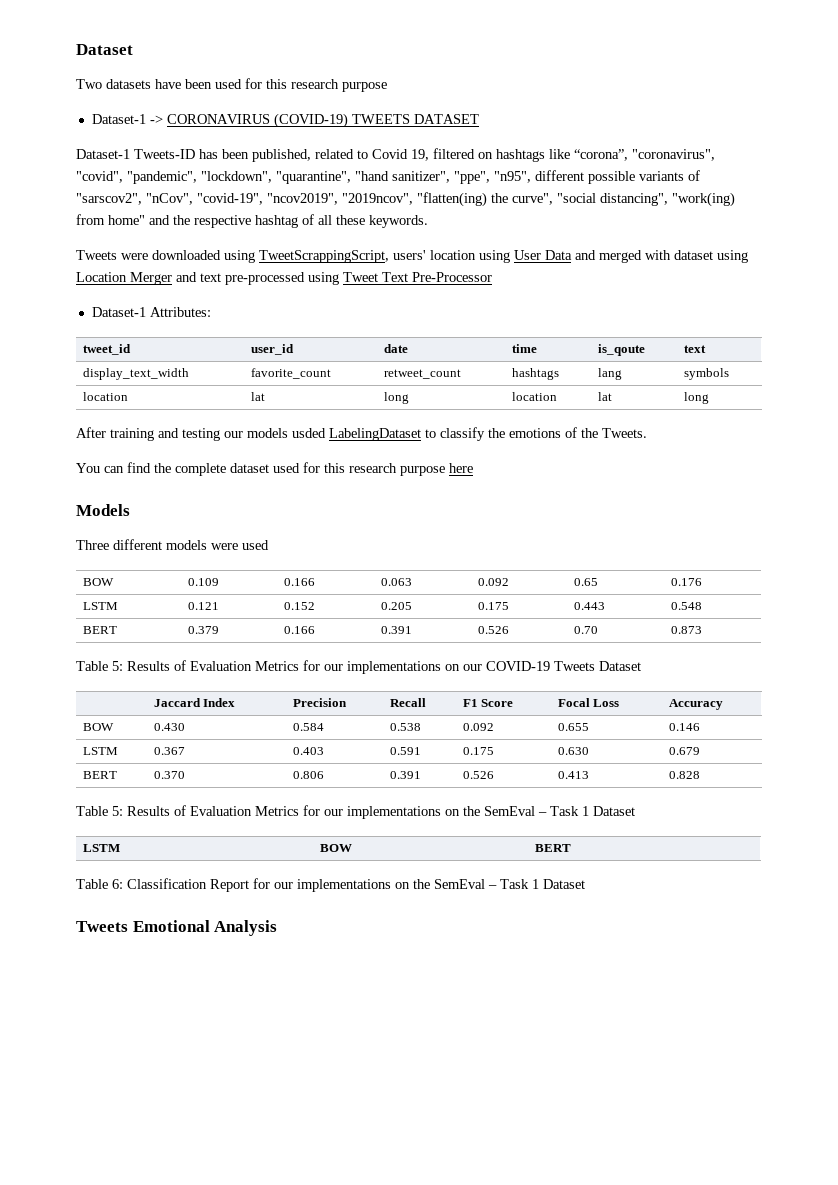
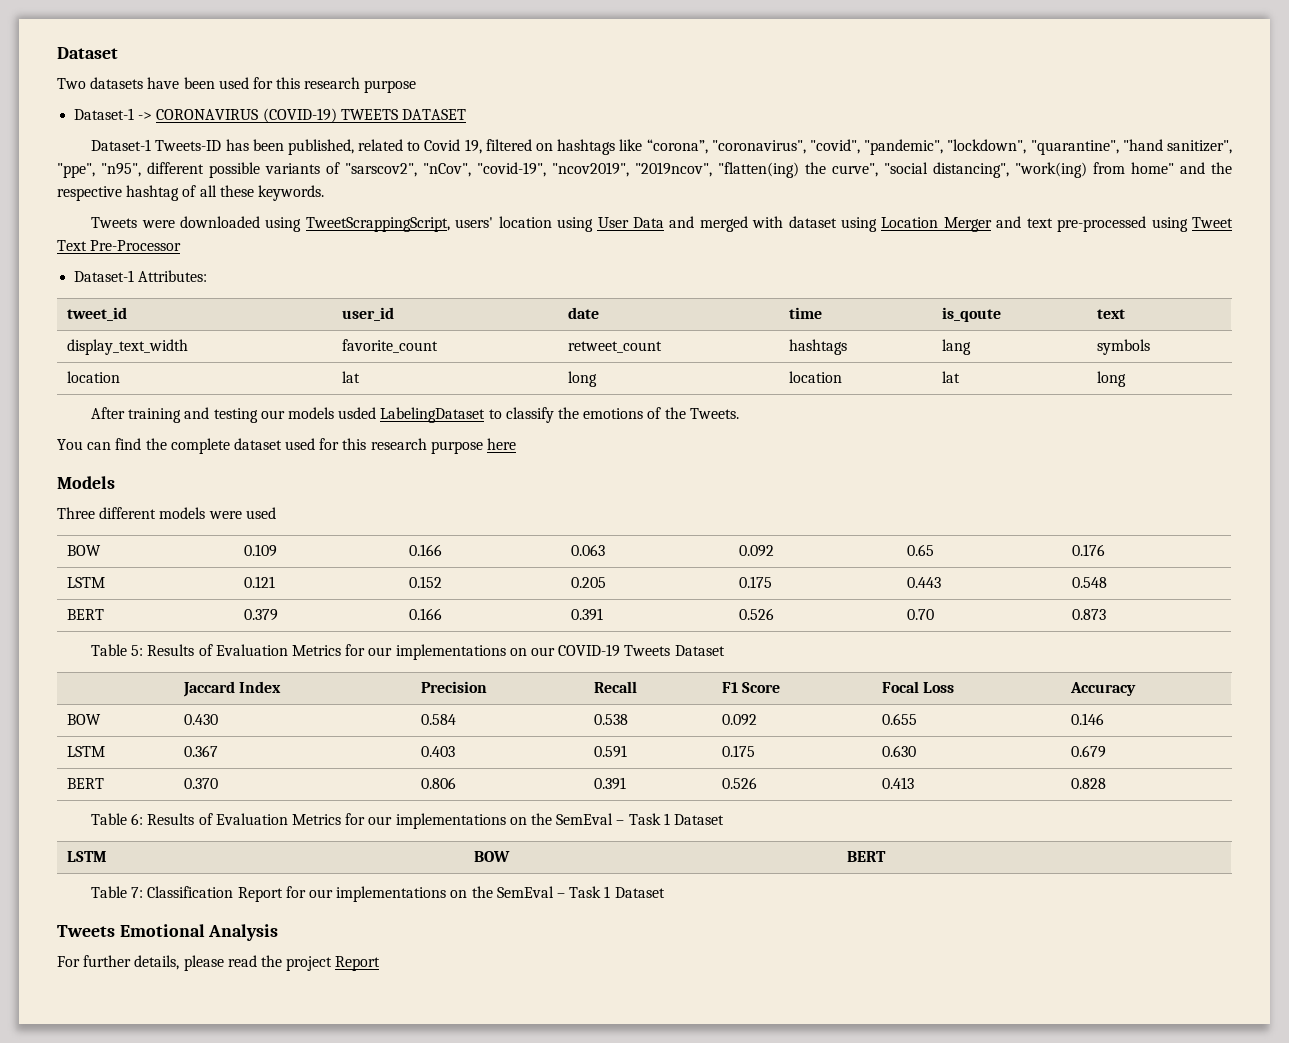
- Table 5: Results of Evaluation Metrics for our implementations on the SemEval – Task 1 Dataset
+ Table 6: Results of Evaluation Metrics for our implementations on the SemEval – Task 1 Dataset
- Table 6: Classification Report for our implementations on the SemEval – Task 1 Dataset
+ Table 7: Classification Report for our implementations on the SemEval – Task 1 Dataset
+ For further details, please read the project Report

